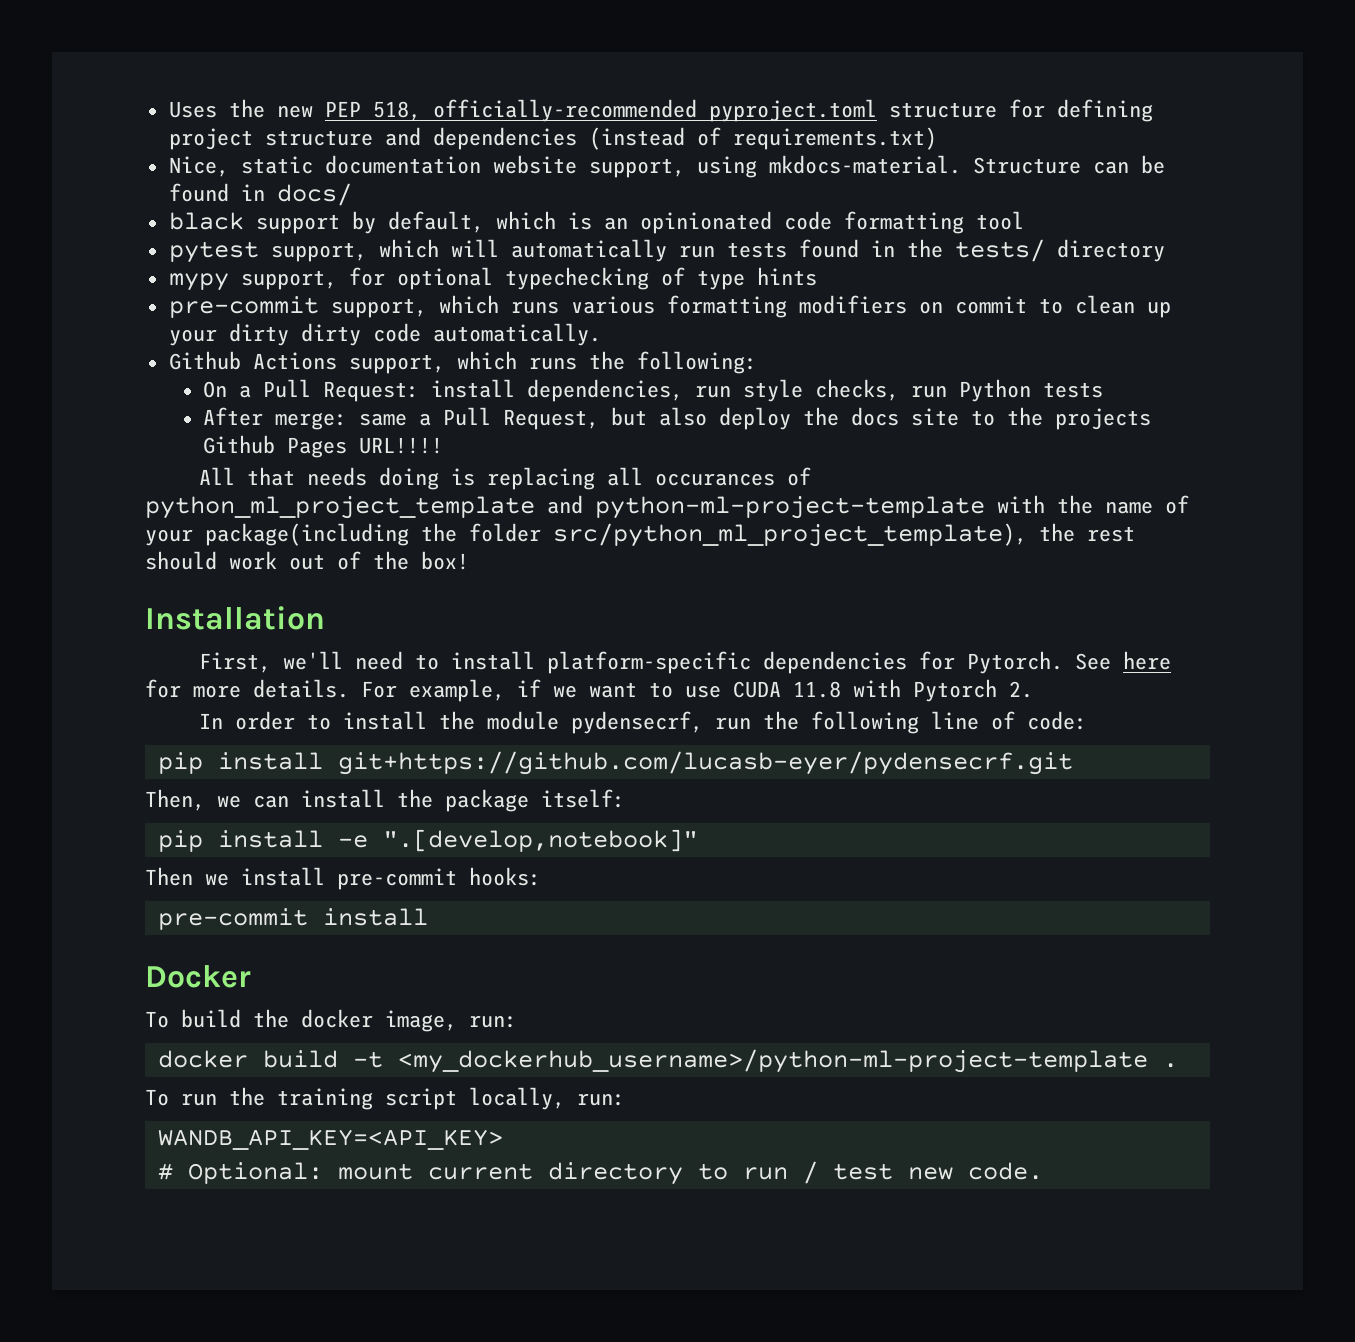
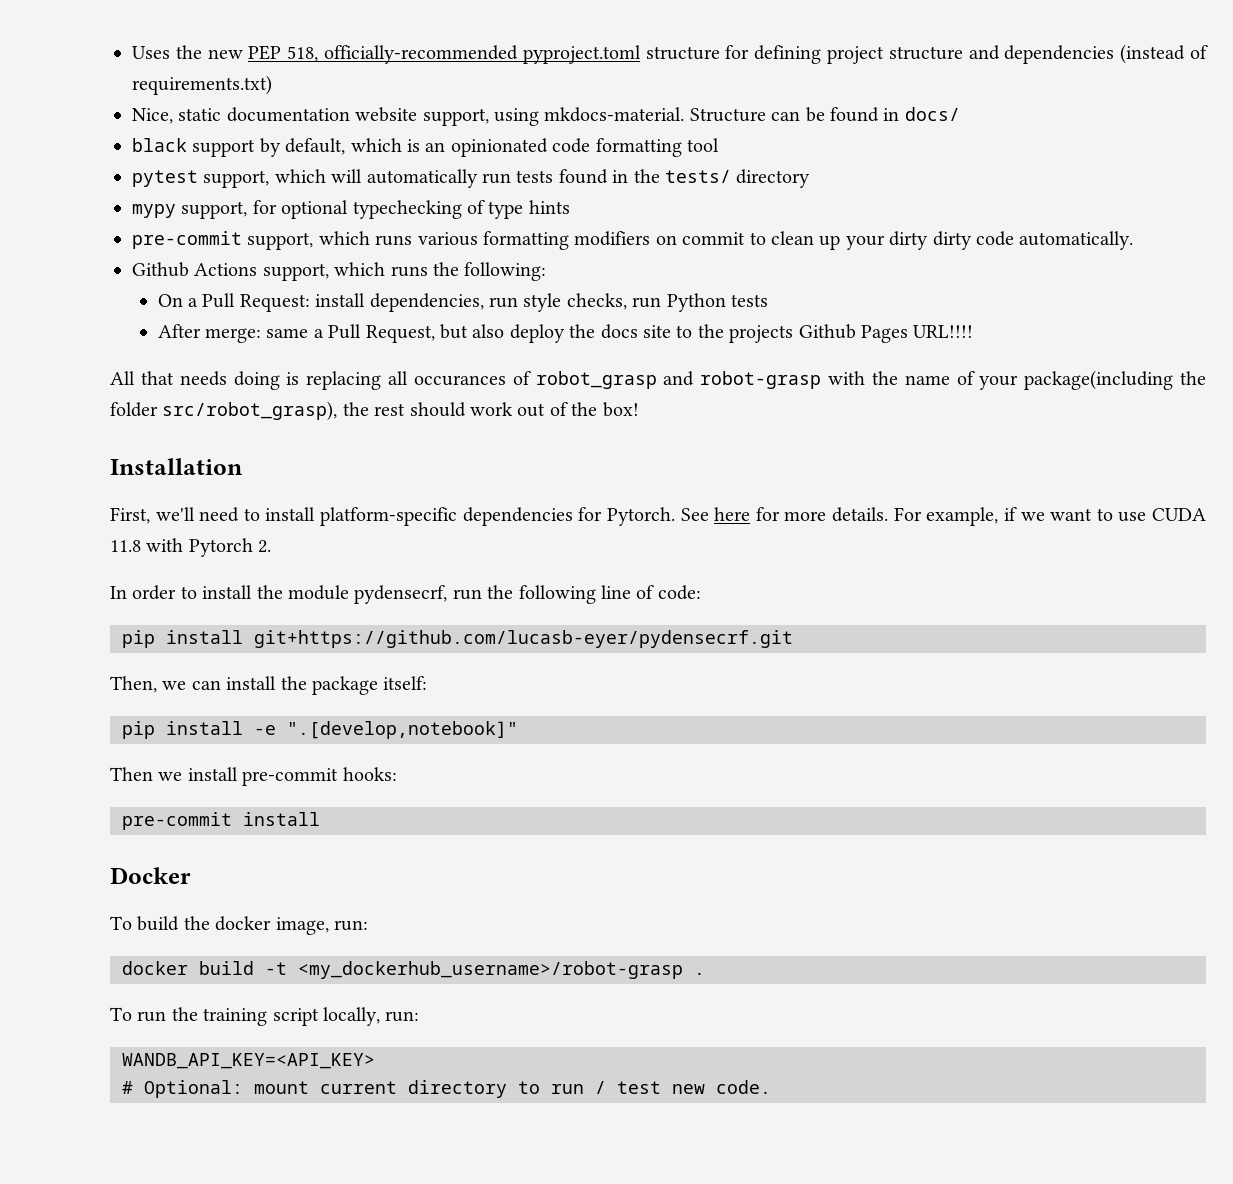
- All that needs doing is replacing all occurances of python_ml_project_template and python-ml-project-template with the name of your package(including the folder src/python_ml_project_template), the rest should work out of the box!
+ All that needs doing is replacing all occurances of robot_grasp and robot-grasp with the name of your package(including the folder src/robot_grasp), the rest should work out of the box!
- docker build -t <my_dockerhub_username>/python-ml-project-template .
+ docker build -t <my_dockerhub_username>/robot-grasp .

